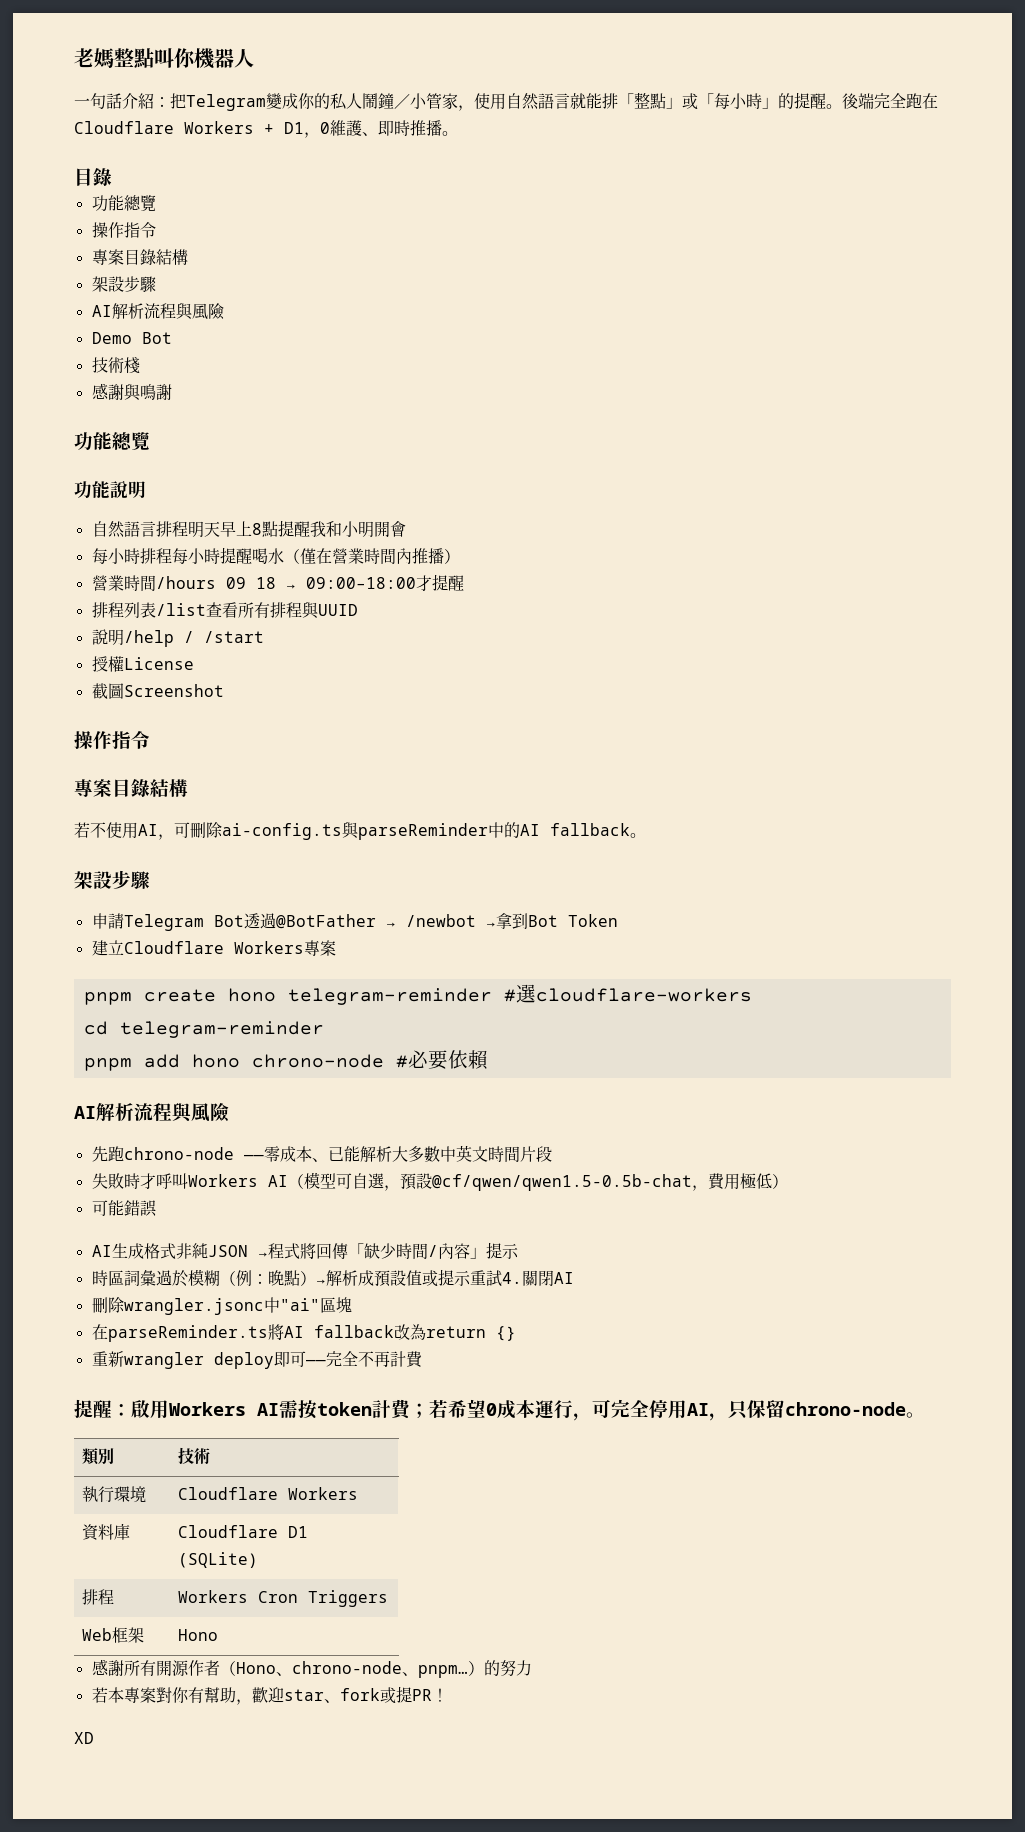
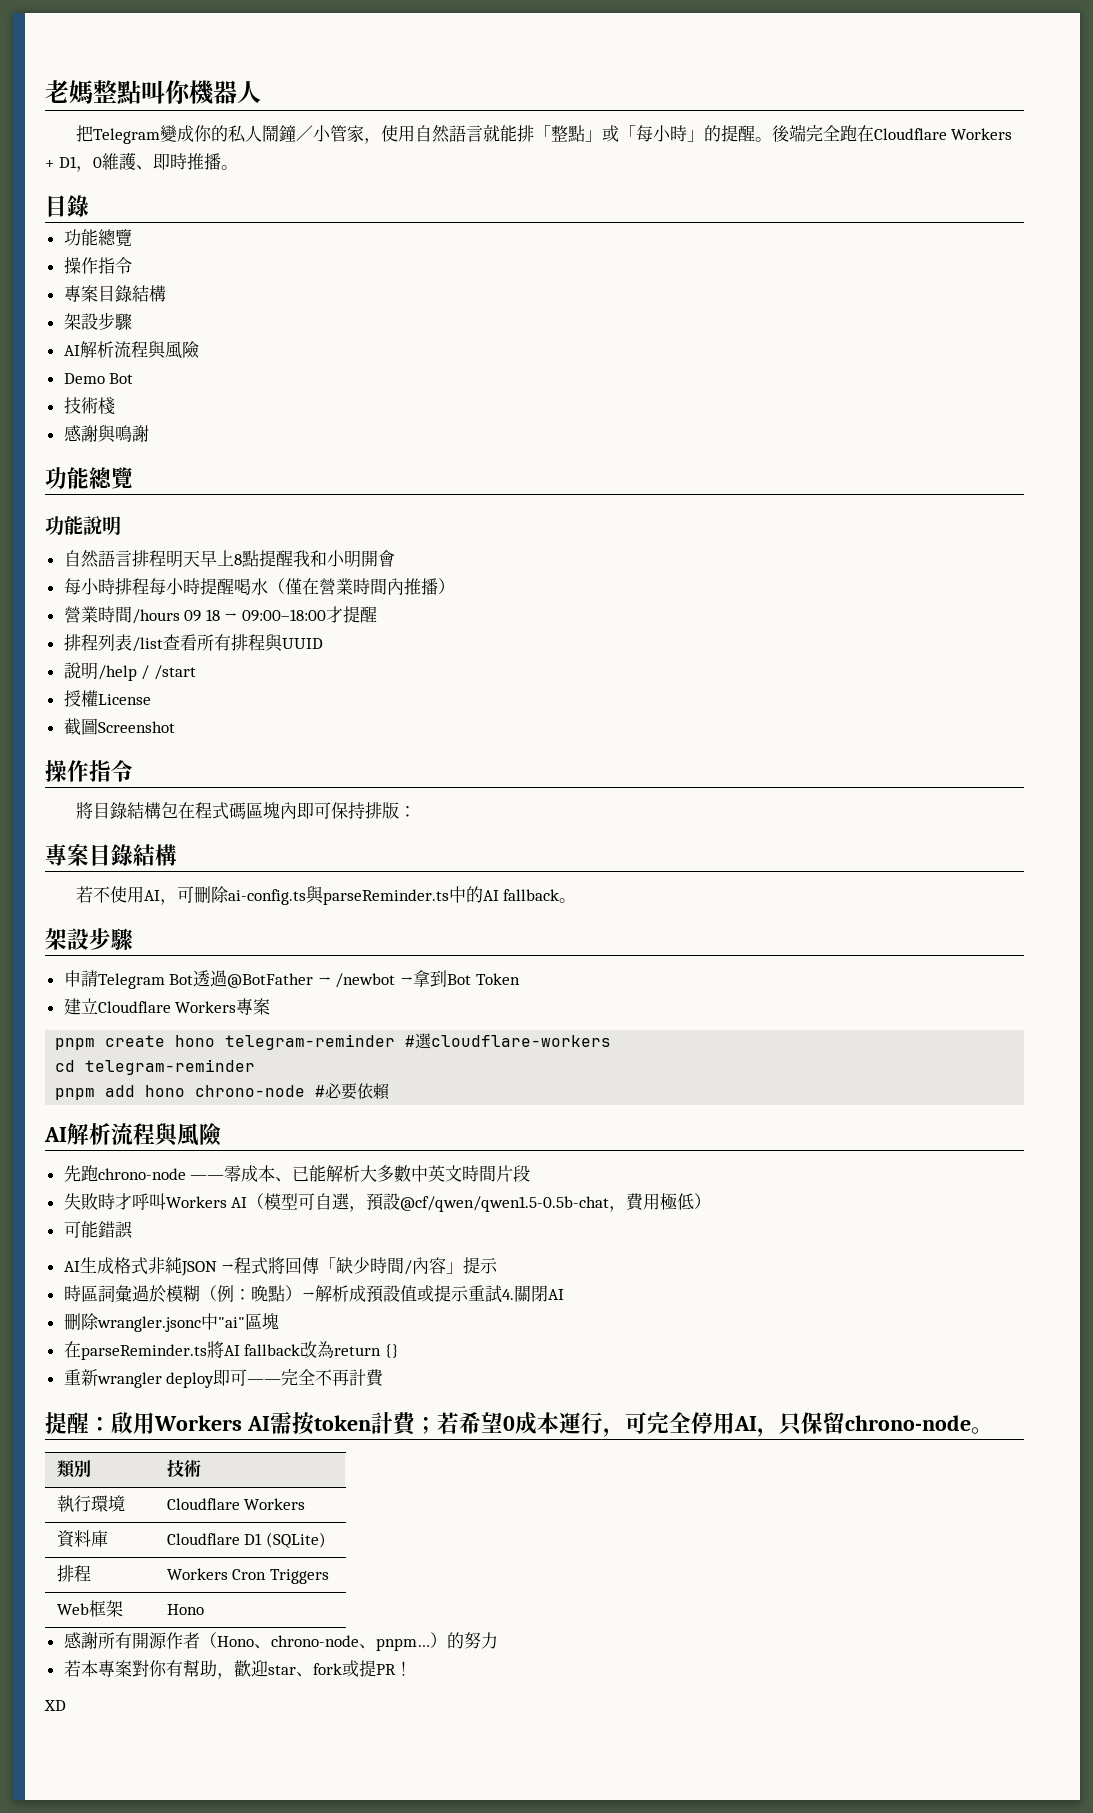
- 一句話介紹：把Telegram變成你的私人鬧鐘／小管家，使用自然語言就能排「整點」或「每小時」的提醒。
+ 把Telegram變成你的私人鬧鐘／小管家，使用自然語言就能排「整點」或「每小時」的提醒。
+ 將目錄結構包在程式碼區塊內即可保持排版：
- 若不使用AI，可刪除ai-config.ts與parseReminder中的AI fallback。
+ 若不使用AI，可刪除ai-config.ts與parseReminder.ts中的AI fallback。

